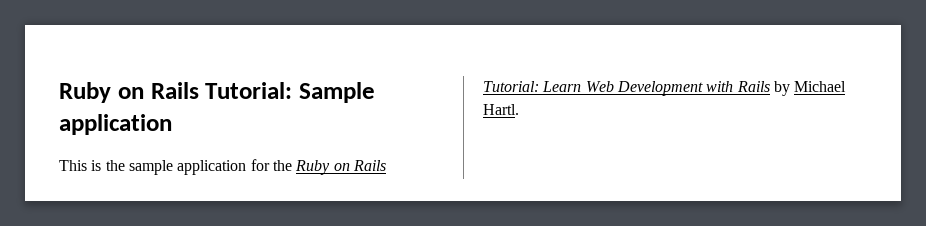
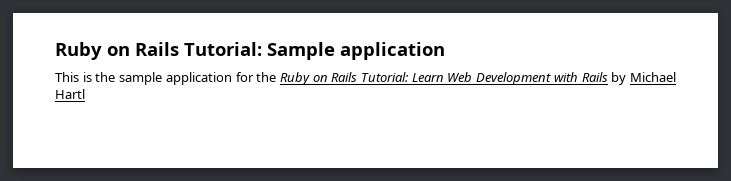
- This is the sample application for the Ruby on Rails Tutorial: Learn Web Development with Rails by Michael Hartl.
+ This is the sample application for the Ruby on Rails Tutorial: Learn Web Development with Rails by Michael Hartl

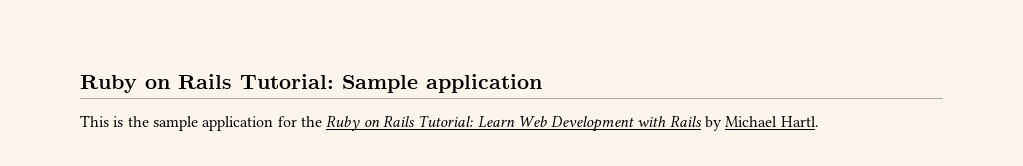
- This is the sample application for the Ruby on Rails Tutorial: Learn Web Development with Rails by Michael Hartl
+ This is the sample application for the Ruby on Rails Tutorial: Learn Web Development with Rails by Michael Hartl.

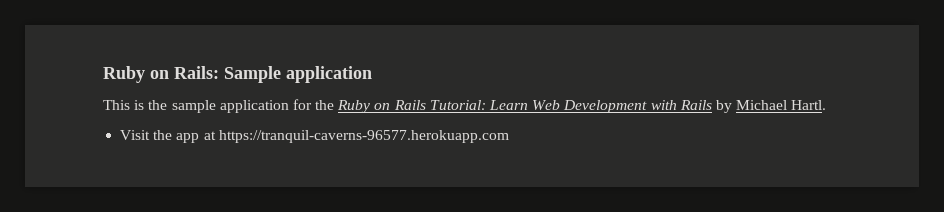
- Ruby on Rails Tutorial: Sample application
+ Ruby on Rails: Sample application
+ Visit the app at https://tranquil-caverns-96577.herokuapp.com

